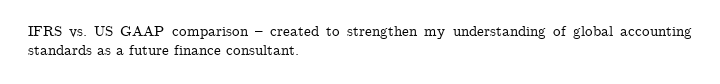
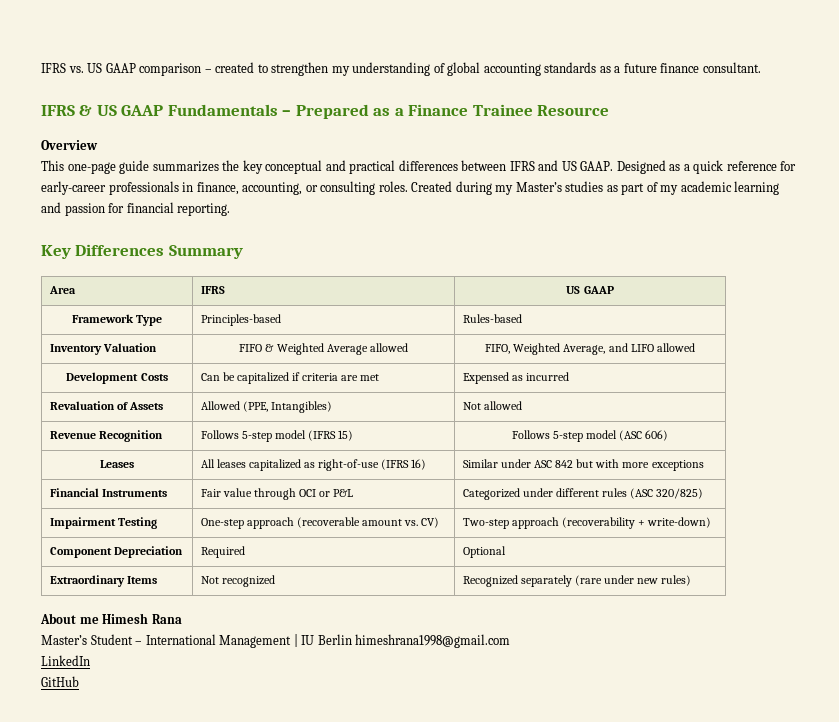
+ IFRS & US GAAP Fundamentals – Prepared as a Finance Trainee Resource
+ Overview
+ This one-page guide summarizes the key conceptual and practical differences between IFRS and US GAAP. Designed as a quick reference for early-career professionals in finance, accounting, or consulting roles. Created during my Master’s studies as part of my academic learning and passion for financial reporting.
+ Key Differences Summary
+ Area | IFRS | US GAAP
+ Framework Type | Principles-based | Rules-based
+ Inventory Valuation | FIFO & Weighted Average allowed | FIFO, Weighted Average, and LIFO allowed
+ Development Costs | Can be capitalized if criteria are met | Expensed as incurred
+ Revaluation of Assets | Allowed (PPE, Intangibles) | Not allowed
+ Revenue Recognition | Follows 5-step model (IFRS 15) | Follows 5-step model (ASC 606)
+ Leases | All leases capitalized as right-of-use (IFRS 16) | Similar under ASC 842 but with more exceptions
+ Financial Instruments | Fair value through OCI or P&L | Categorized under different rules (ASC 320/825)
+ Impairment Testing | One-step approach (recoverable amount vs. CV) | Two-step approach (recoverability + write-down)
+ Component Depreciation | Required | Optional
+ Extraordinary Items | Not recognized | Recognized separately (rare under new rules)
+ About me Himesh Rana
+ Master’s Student – International Management | IU Berlin himeshrana1998@gmail.com
+ LinkedIn
+ GitHub

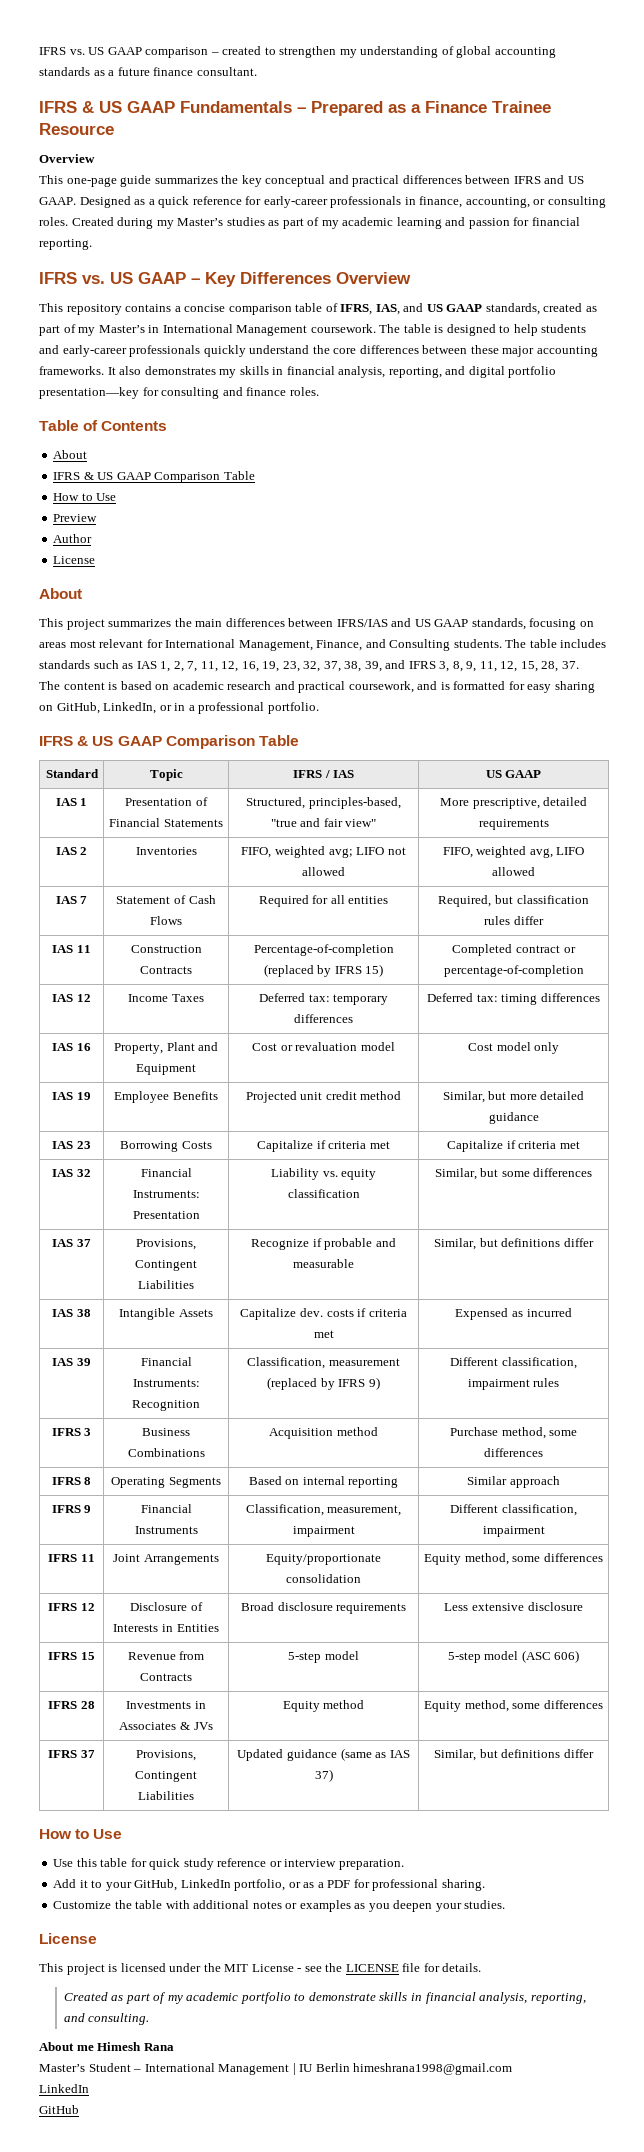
- Key Differences Summary
- Area | IFRS | US GAAP
+ IFRS vs. US GAAP – Key Differences Overview
+ This repository contains a concise comparison table of IFRS, IAS, and US GAAP standards, created as part of my Master’s in International Management coursework. The table is designed to help students and early-career professionals quickly understand the core differences between these major accounting frameworks. It also demonstrates my skills in financial analysis, reporting, and digital portfolio presentation—key for consulting and finance roles.
+ Table of Contents
+ About
+ IFRS & US GAAP Comparison Table
+ How to Use
+ Preview
+ Author
+ License
+ About
+ This project summarizes the main differences between IFRS/IAS and US GAAP standards, focusing on areas most relevant for International Management, Finance, and Consulting students. The table includes standards such as IAS 1, 2, 7, 11, 12, 16, 19, 23, 32, 37, 38, 39, and IFRS 3, 8, 9, 11, 12, 15, 28, 37.
+ The content is based on academic research and practical coursework, and is formatted for easy sharing on GitHub, LinkedIn, or in a professional portfolio.
+ IFRS & US GAAP Comparison Table
+ Standard | Topic | IFRS / IAS | US GAAP
- Framework Type | Principles-based | Rules-based
- Inventory Valuation | FIFO & Weighted Average allowed | FIFO, Weighted Average, and LIFO allowed
+ IAS 1 | Presentation of Financial Statements | Structured, principles-based, "true and fair view" | More prescriptive, detailed requirements
+ IAS 2 | Inventories | FIFO, weighted avg; LIFO not allowed | FIFO, weighted avg, LIFO allowed
- Development Costs | Can be capitalized if criteria are met | Expensed as incurred
- Revaluation of Assets | Allowed (PPE, Intangibles) | Not allowed
- Revenue Recognition | Follows 5-step model (IFRS 15) | Follows 5-step model (ASC 606)
+ IAS 7 | Statement of Cash Flows | Required for all entities | Required, but classification rules differ
+ IAS 11 | Construction Contracts | Percentage-of-completion (replaced by IFRS 15) | Completed contract or percentage-of-completion
+ IAS 12 | Income Taxes | Deferred tax: temporary differences | Deferred tax: timing differences
+ IAS 16 | Property, Plant and Equipment | Cost or revaluation model | Cost model only
+ IAS 19 | Employee Benefits | Projected unit credit method | Similar, but more detailed guidance
+ IAS 23 | Borrowing Costs | Capitalize if criteria met | Capitalize if criteria met
+ IAS 32 | Financial Instruments: Presentation | Liability vs. equity classification | Similar, but some differences
+ IAS 37 | Provisions, Contingent Liabilities | Recognize if probable and measurable | Similar, but definitions differ
+ IAS 38 | Intangible Assets | Capitalize dev. costs if criteria met | Expensed as incurred
+ IAS 39 | Financial Instruments: Recognition | Classification, measurement (replaced by IFRS 9) | Different classification, impairment rules
+ IFRS 3 | Business Combinations | Acquisition method | Purchase method, some differences
+ IFRS 8 | Operating Segments | Based on internal reporting | Similar approach
+ IFRS 9 | Financial Instruments | Classification, measurement, impairment | Different classification, impairment
+ IFRS 11 | Joint Arrangements | Equity/proportionate consolidation | Equity method, some differences
+ IFRS 12 | Disclosure of Interests in Entities | Broad disclosure requirements | Less extensive disclosure
+ IFRS 15 | Revenue from Contracts | 5-step model | 5-step model (ASC 606)
- Leases | All leases capitalized as right-of-use (IFRS 16) | Similar under ASC 842 but with more exceptions
- Financial Instruments | Fair value through OCI or P&L | Categorized under different rules (ASC 320/825)
- Impairment Testing | One-step approach (recoverable amount vs. CV) | Two-step approach (recoverability + write-down)
- Component Depreciation | Required | Optional
- Extraordinary Items | Not recognized | Recognized separately (rare under new rules)
+ IFRS 28 | Investments in Associates & JVs | Equity method | Equity method, some differences
+ IFRS 37 | Provisions, Contingent Liabilities | Updated guidance (same as IAS 37) | Similar, but definitions differ
+ How to Use
+ Use this table for quick study reference or interview preparation.
+ Add it to your GitHub, LinkedIn portfolio, or as a PDF for professional sharing.
+ Customize the table with additional notes or examples as you deepen your studies.
+ License
+ This project is licensed under the MIT License - see the LICENSE file for details.
+ Created as part of my academic portfolio to demonstrate skills in financial analysis, reporting, and consulting.

